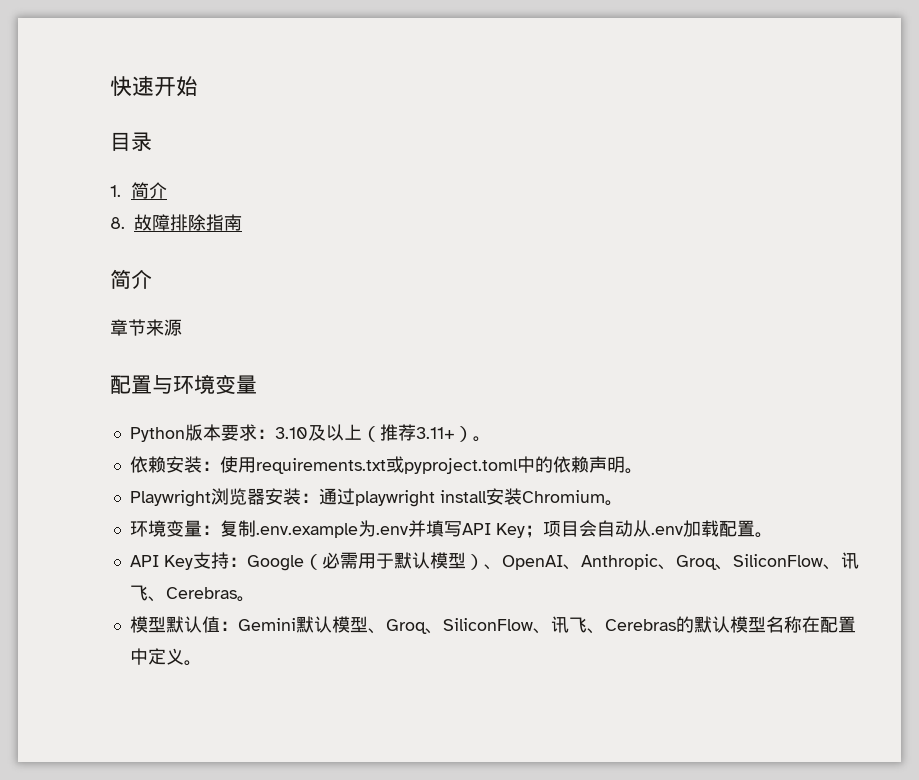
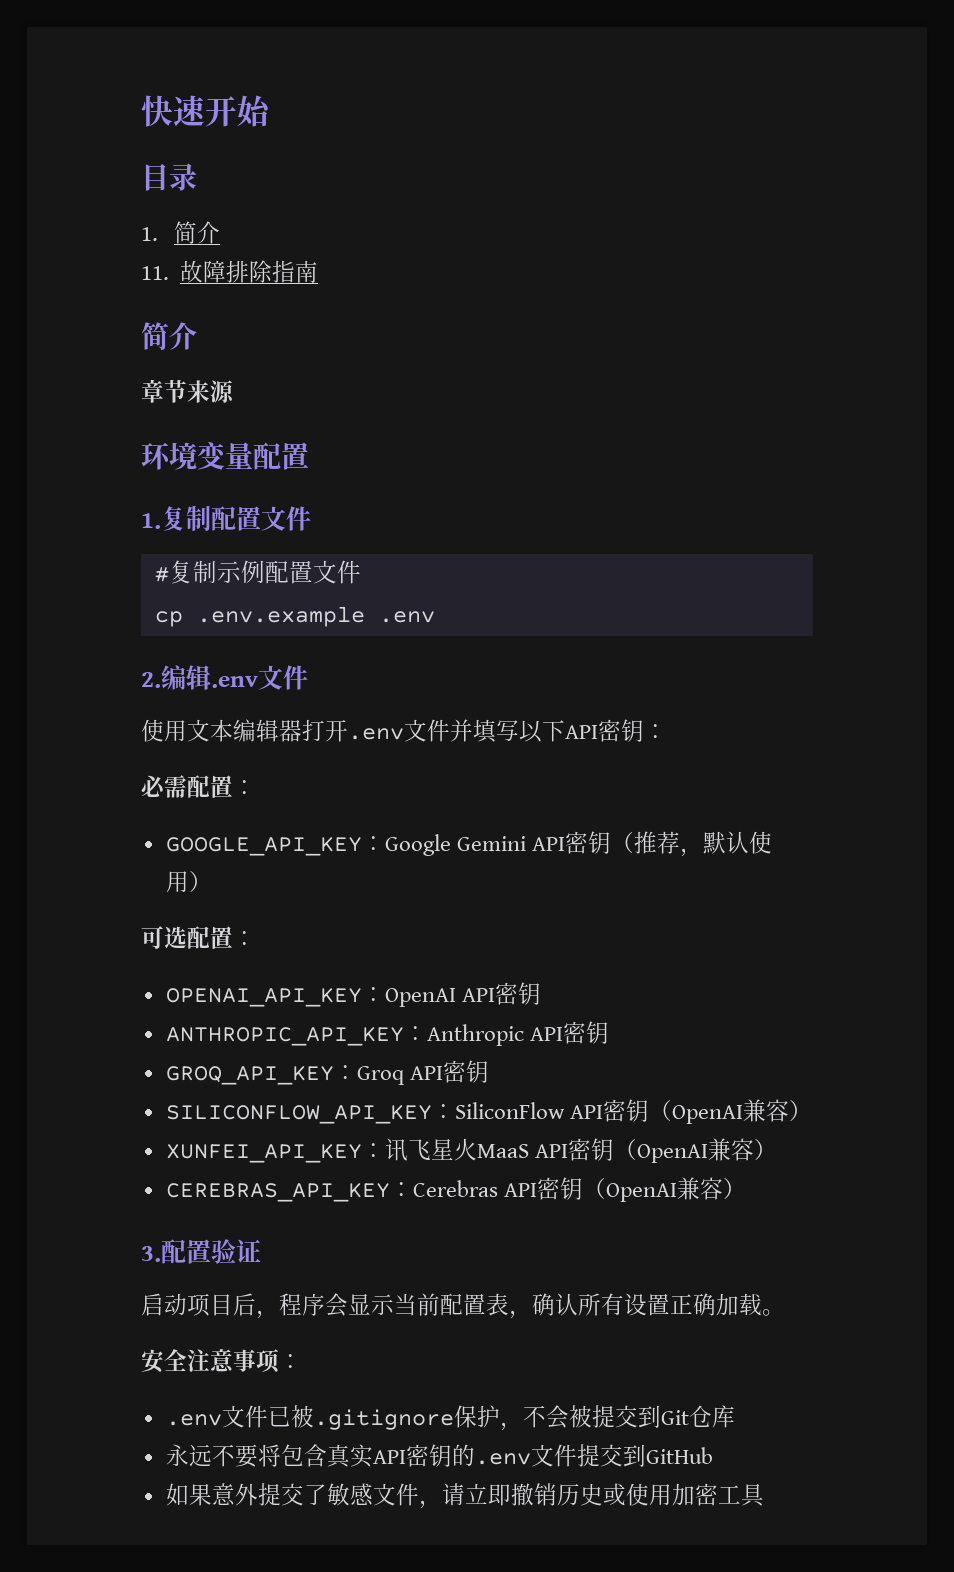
- 8.故障排除指南
+ 11.故障排除指南
- 配置与环境变量
- Python版本要求：3.10及以上（推荐3.11+）。
- 依赖安装：使用requirements.txt或pyproject.toml中的依赖声明。
- Playwright浏览器安装：通过playwright install安装Chromium。
- 环境变量：复制.env.example为.env并填写API Key；项目会自动从.env加载配置。
- API Key支持：Google（必需用于默认模型）、OpenAI、Anthropic、Groq、SiliconFlow、讯飞、Cerebras。
- 模型默认值：Gemini默认模型、Groq、SiliconFlow、讯飞、Cerebras的默认模型名称在配置中定义。
+ 环境变量配置
+ 1.复制配置文件
+ #复制示例配置文件
+ cp .env.example .env
+ 2.编辑.env文件
+ 使用文本编辑器打开.env文件并填写以下API密钥：
+ 必需配置：
+ GOOGLE_API_KEY：Google Gemini API密钥（推荐，默认使用）
+ 可选配置：
+ OPENAI_API_KEY：OpenAI API密钥
+ ANTHROPIC_API_KEY：Anthropic API密钥
+ GROQ_API_KEY：Groq API密钥
+ SILICONFLOW_API_KEY：SiliconFlow API密钥（OpenAI兼容）
+ XUNFEI_API_KEY：讯飞星火MaaS API密钥（OpenAI兼容）
+ CEREBRAS_API_KEY：Cerebras API密钥（OpenAI兼容）
+ 3.配置验证
+ 启动项目后，程序会显示当前配置表，确认所有设置正确加载。
+ 安全注意事项：
+ .env文件已被.gitignore保护，不会被提交到Git仓库
+ 永远不要将包含真实API密钥的.env文件提交到GitHub
+ 如果意外提交了敏感文件，请立即撤销历史或使用加密工具

